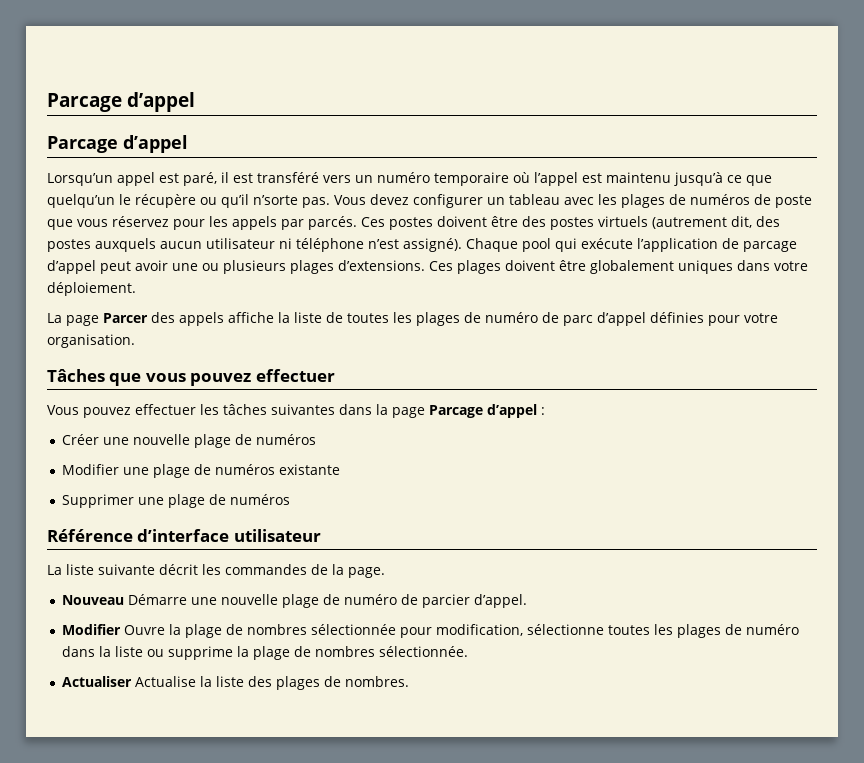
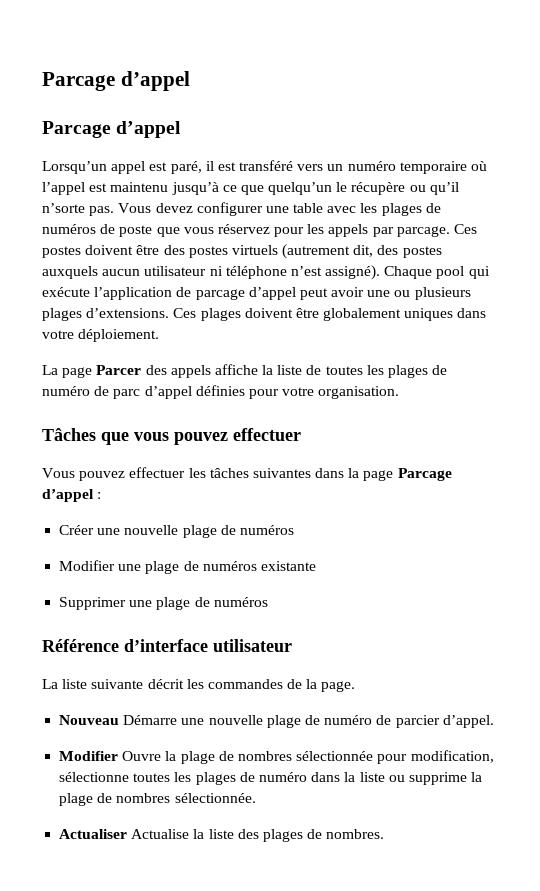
- Vous devez configurer un tableau avec les plages de numéros de poste que vous réservez pour les appels par parcés.
+ Vous devez configurer une table avec les plages de numéros de poste que vous réservez pour les appels par parcage.

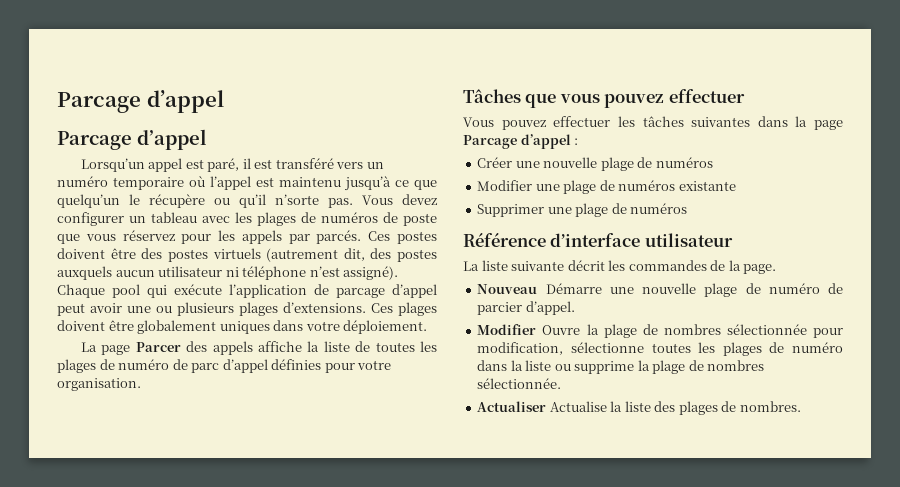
- Vous devez configurer une table avec les plages de numéros de poste que vous réservez pour les appels par parcage.
+ Vous devez configurer un tableau avec les plages de numéros de poste que vous réservez pour les appels par parcés.

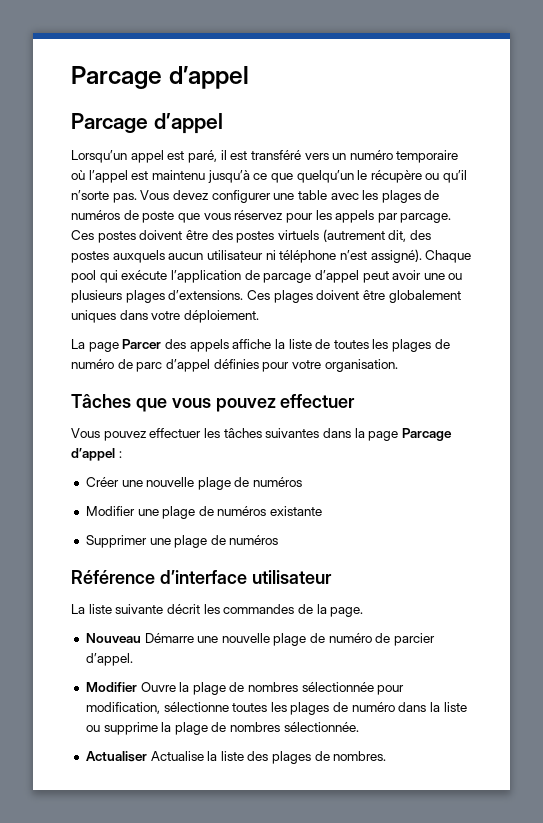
- Vous devez configurer un tableau avec les plages de numéros de poste que vous réservez pour les appels par parcés.
+ Vous devez configurer une table avec les plages de numéros de poste que vous réservez pour les appels par parcage.

